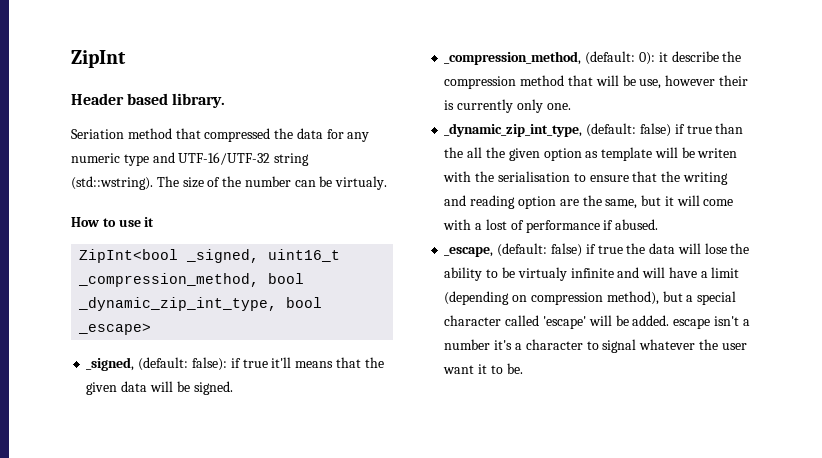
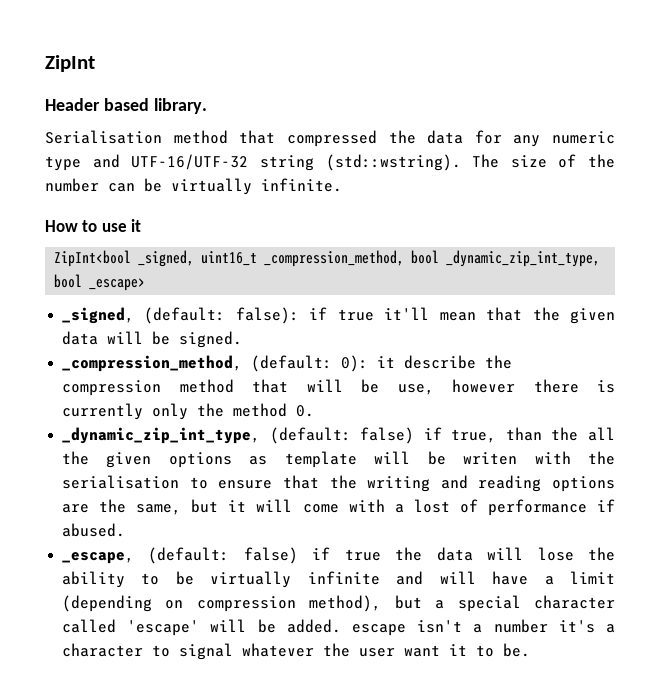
- Seriation method that compressed the data for any numeric type and UTF-16/UTF-32 string (std::wstring).
+ Serialisation method that compressed the data for any numeric type and UTF-16/UTF-32 string (std::wstring).
- The size of the number can be virtualy.
+ The size of the number can be virtually infinite.
- _signed, (default: false): if true it'll means that the given data will be signed.
+ _signed, (default: false): if true it'll mean that the given data will be signed.
- _compression_method, (default: 0): it describe the compression method that will be use, however their is currently only one.
+ _compression_method, (default: 0): it describe the compression method that will be use, however there is currently only the method 0.
- _dynamic_zip_int_type, (default: false) if true than the all the given option as template will be writen with the serialisation to ensure that the writing and reading option are the same, but it will come with a lost of performance if abused.
+ _dynamic_zip_int_type, (default: false) if true, than the all the given options as template will be writen with the serialisation to ensure that the writing and reading options are the same, but it will come with a lost of performance if abused.
- _escape, (default: false) if true the data will lose the ability to be virtualy infinite and will have a limit (depending on compression method), but a special character called 'escape' will be added. escape isn't a number it's a character to signal whatever the user want it to be.
+ _escape, (default: false) if true the data will lose the ability to be virtually infinite and will have a limit (depending on compression method), but a special character called 'escape' will be added. escape isn't a number it's a character to signal whatever the user want it to be.

